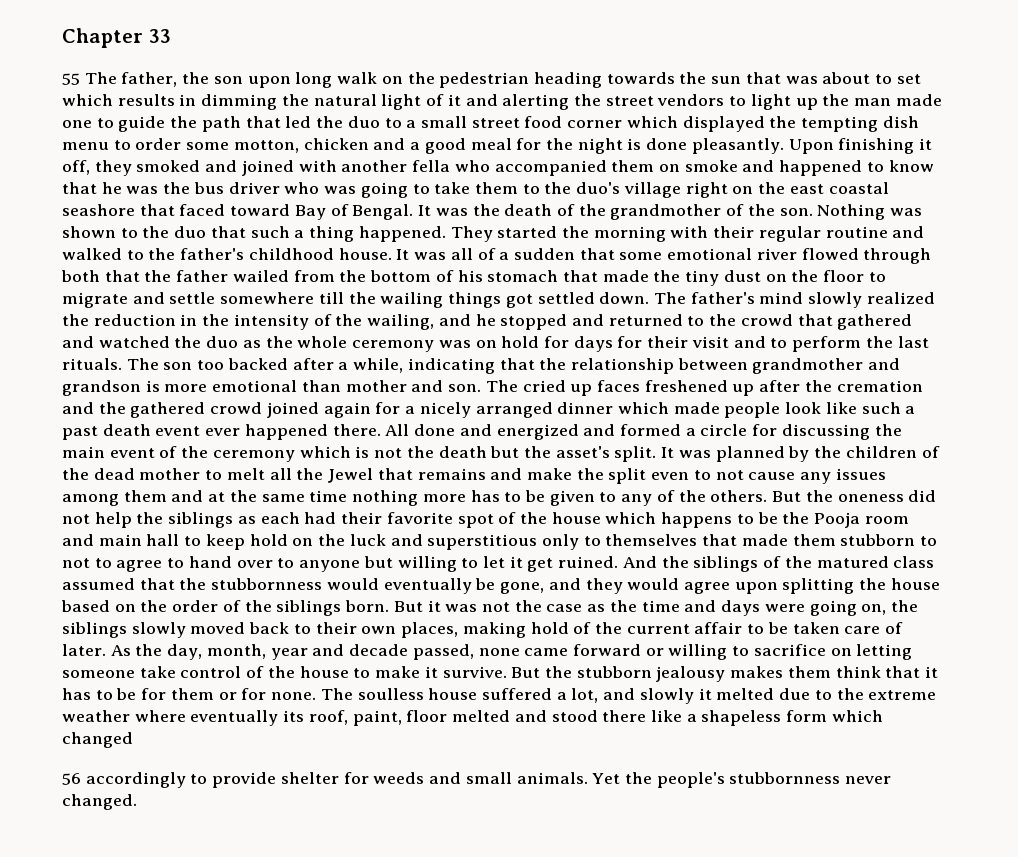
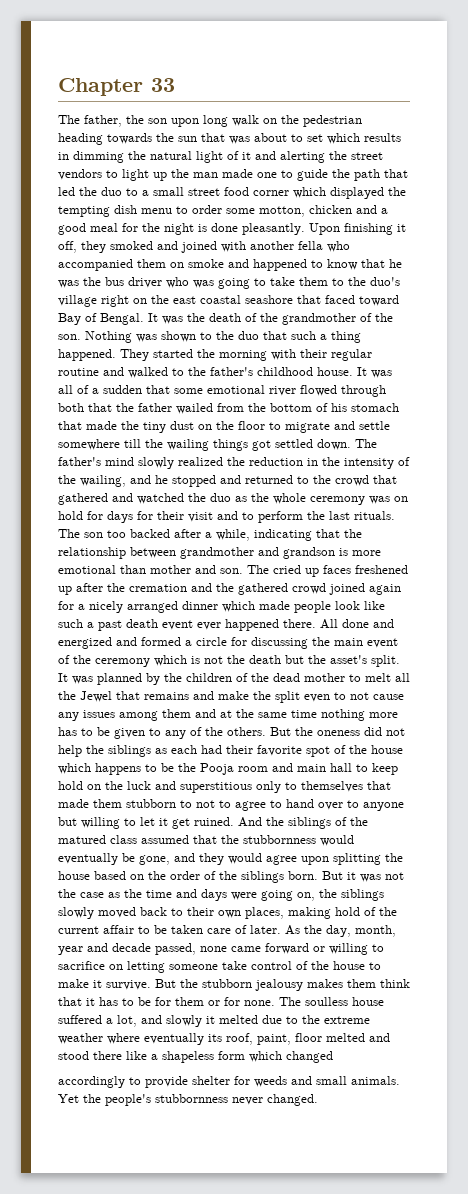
- 55 The father, the son upon long walk on the pedestrian heading towards the sun that was about to set which results in dimming the natural light of it and alerting the street vendors to light up the man made one to guide the path that led the duo to a small street food corner which displayed the tempting dish menu to order some motton, chicken and a good meal for the night is done pleasantly.
+ The father, the son upon long walk on the pedestrian heading towards the sun that was about to set which results in dimming the natural light of it and alerting the street vendors to light up the man made one to guide the path that led the duo to a small street food corner which displayed the tempting dish menu to order some motton, chicken and a good meal for the night is done pleasantly.
- 56 accordingly to provide shelter for weeds and small animals.
+ accordingly to provide shelter for weeds and small animals.

